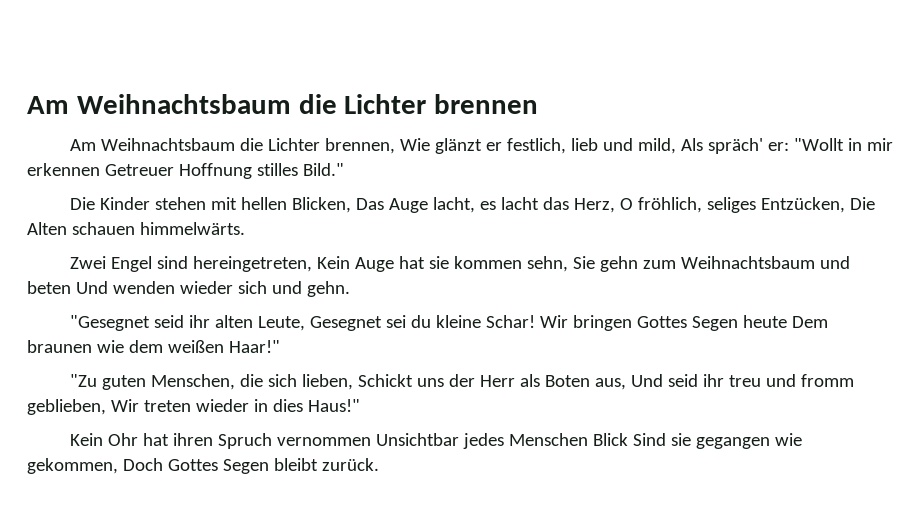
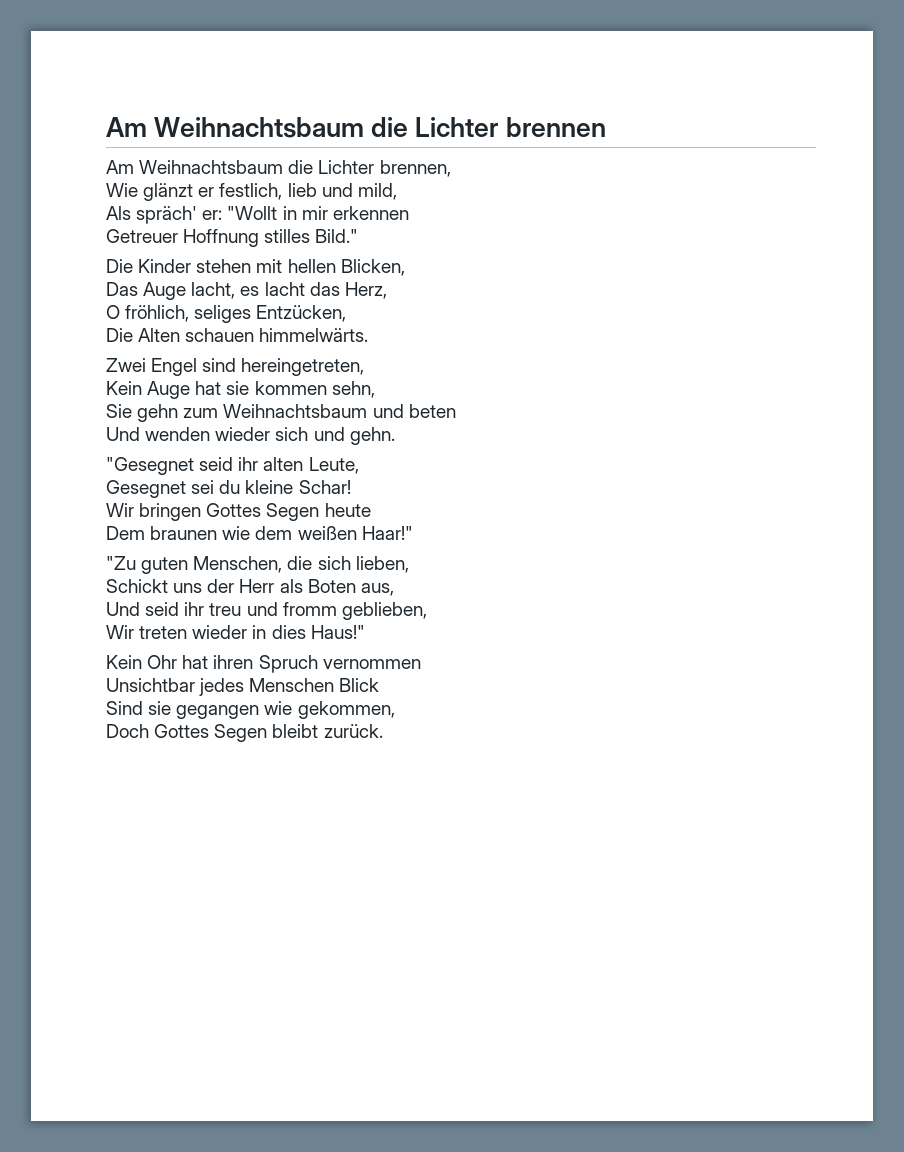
- Am Weihnachtsbaum die Lichter brennen, Wie glänzt er festlich, lieb und mild, Als spräch' er: "Wollt in mir erkennen Getreuer Hoffnung stilles Bild."
+ Am Weihnachtsbaum die Lichter brennen,
+ Wie glänzt er festlich, lieb und mild,
+ Als spräch' er: "Wollt in mir erkennen
+ Getreuer Hoffnung stilles Bild."
- Die Kinder stehen mit hellen Blicken, Das Auge lacht, es lacht das Herz, O fröhlich, seliges Entzücken, Die Alten schauen himmelwärts.
+ Die Kinder stehen mit hellen Blicken,
+ Das Auge lacht, es lacht das Herz,
+ O fröhlich, seliges Entzücken,
+ Die Alten schauen himmelwärts.
- Zwei Engel sind hereingetreten, Kein Auge hat sie kommen sehn, Sie gehn zum Weihnachtsbaum und beten Und wenden wieder sich und gehn.
+ Zwei Engel sind hereingetreten,
+ Kein Auge hat sie kommen sehn,
+ Sie gehn zum Weihnachtsbaum und beten
+ Und wenden wieder sich und gehn.
- "Gesegnet seid ihr alten Leute, Gesegnet sei du kleine Schar! Wir bringen Gottes Segen heute Dem braunen wie dem weißen Haar!"
+ "Gesegnet seid ihr alten Leute,
+ Gesegnet sei du kleine Schar!
+ Wir bringen Gottes Segen heute
+ Dem braunen wie dem weißen Haar!"
- "Zu guten Menschen, die sich lieben, Schickt uns der Herr als Boten aus, Und seid ihr treu und fromm geblieben, Wir treten wieder in dies Haus!"
+ "Zu guten Menschen, die sich lieben,
+ Schickt uns der Herr als Boten aus,
+ Und seid ihr treu und fromm geblieben,
+ Wir treten wieder in dies Haus!"
- Kein Ohr hat ihren Spruch vernommen Unsichtbar jedes Menschen Blick Sind sie gegangen wie gekommen, Doch Gottes Segen bleibt zurück.
+ Kein Ohr hat ihren Spruch vernommen
+ Unsichtbar jedes Menschen Blick
+ Sind sie gegangen wie gekommen,
+ Doch Gottes Segen bleibt zurück.

